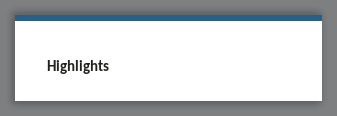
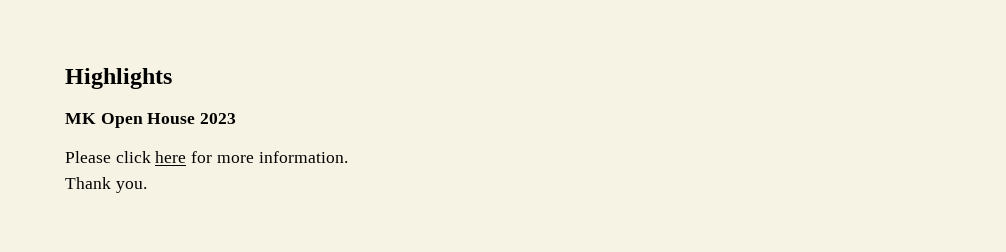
+ MK Open House 2023
+ Please click here for more information.
+ Thank you.

